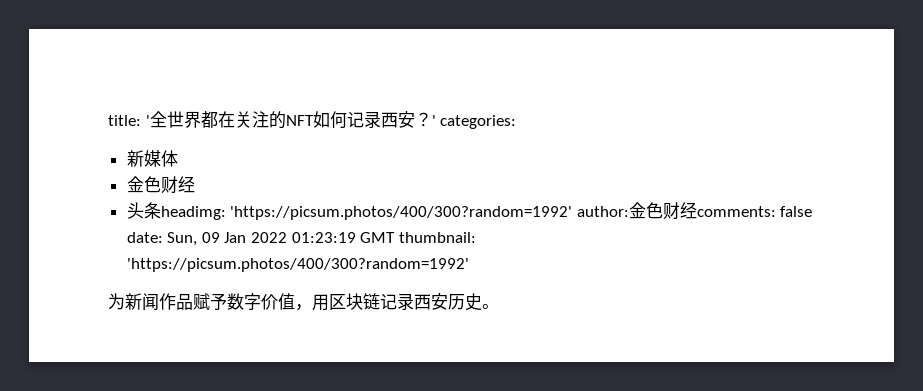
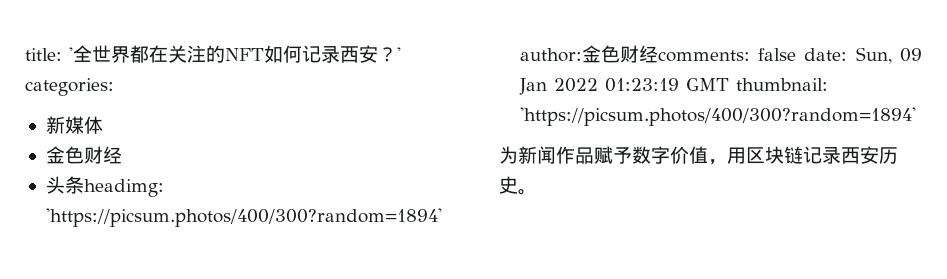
- 头条headimg: 'https://picsum.photos/400/300?random=1992' author:金色财经comments: false date: Sun, 09 Jan 2022 01:23:19 GMT thumbnail: 'https://picsum.photos/400/300?random=1992'
+ 头条headimg: 'https://picsum.photos/400/300?random=1894' author:金色财经comments: false date: Sun, 09 Jan 2022 01:23:19 GMT thumbnail: 'https://picsum.photos/400/300?random=1894'

